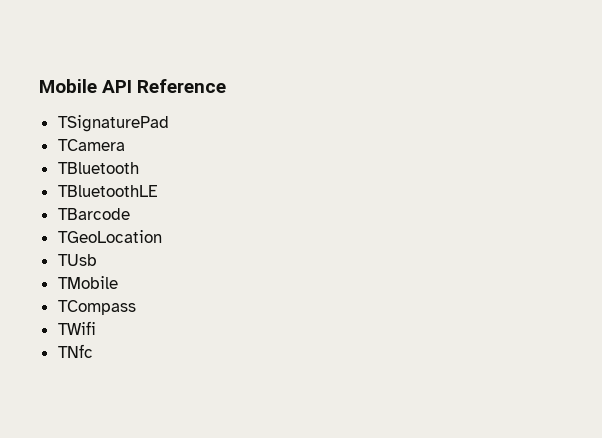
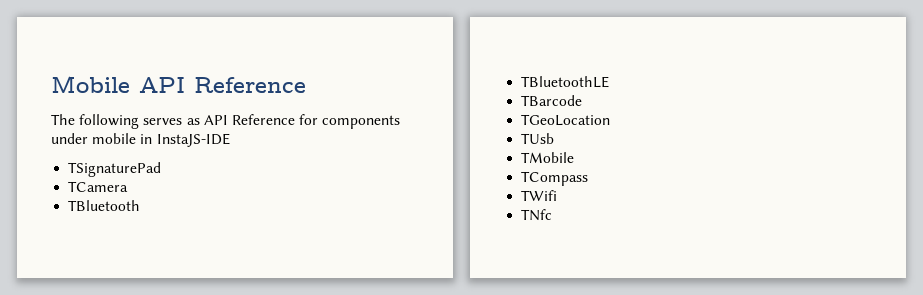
+ The following serves as API Reference for components under mobile in InstaJS-IDE

